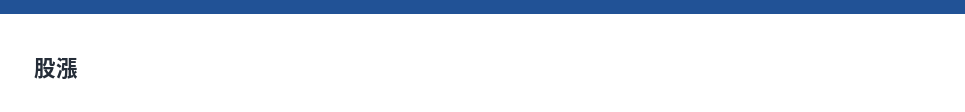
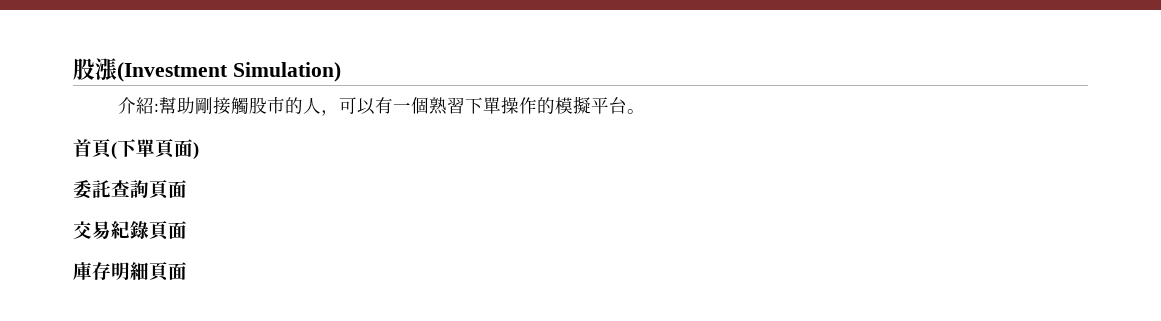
- 股漲
+ 股漲(Investment Simulation)
+ 介紹:幫助剛接觸股市的人，可以有一個熟習下單操作的模擬平台。
+ 首頁(下單頁面)
+ 委託查詢頁面
+ 交易紀錄頁面
+ 庫存明細頁面

